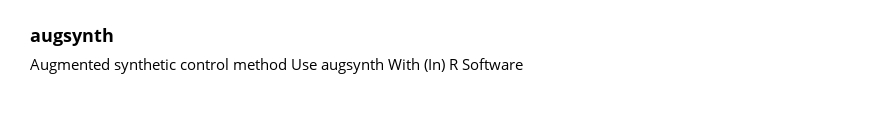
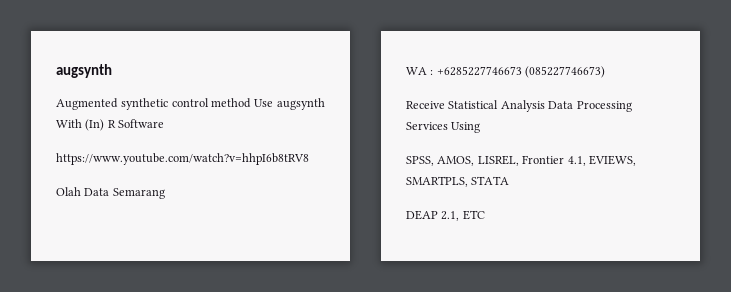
+ https://www.youtube.com/watch?v=hhpI6b8tRV8
+ Olah Data Semarang
+ WA : +6285227746673 (085227746673)
+ Receive Statistical Analysis Data Processing Services Using
+ SPSS, AMOS, LISREL, Frontier 4.1, EVIEWS, SMARTPLS, STATA
+ DEAP 2.1, ETC

